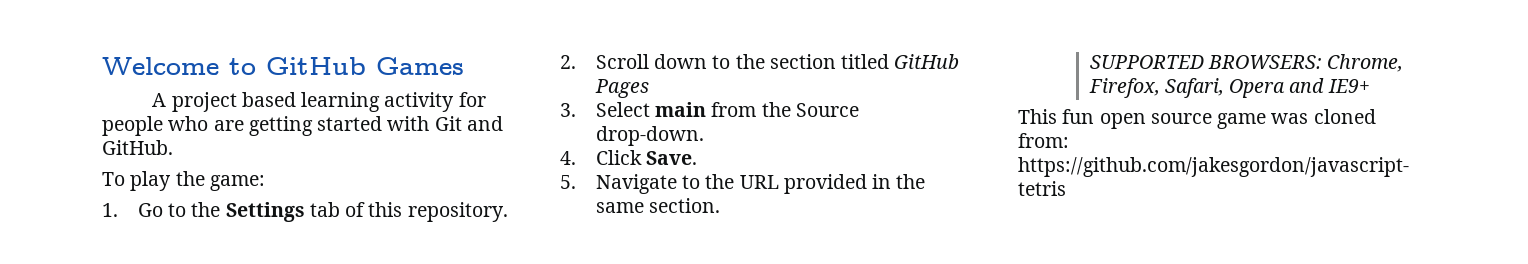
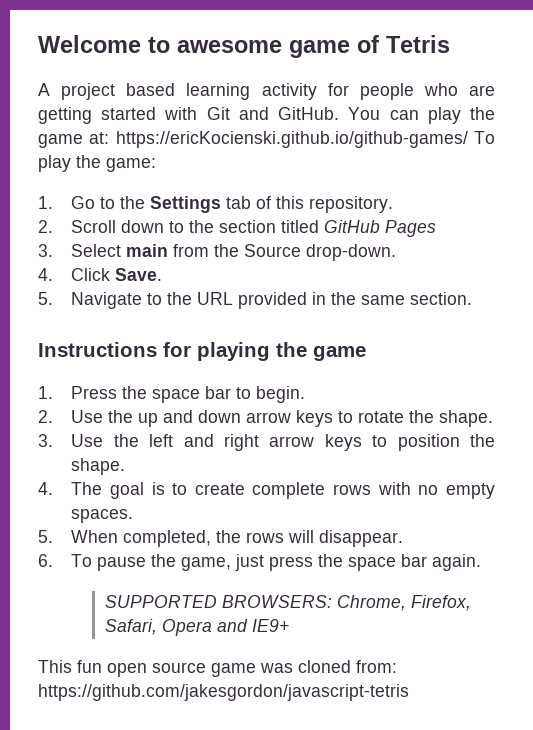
- Welcome to GitHub Games
+ Welcome to awesome game of Tetris
- A project based learning activity for people who are getting started with Git and GitHub.
- To play the game:
+ A project based learning activity for people who are getting started with Git and GitHub. You can play the game at: https://ericKocienski.github.io/github-games/ To play the game:
+ Instructions for playing the game
+ 1. Press the space bar to begin.
+ 2. Use the up and down arrow keys to rotate the shape.
+ 3. Use the left and right arrow keys to position the shape.
+ 4. The goal is to create complete rows with no empty spaces.
+ 5. When completed, the rows will disappear.
+ 6. To pause the game, just press the space bar again.

